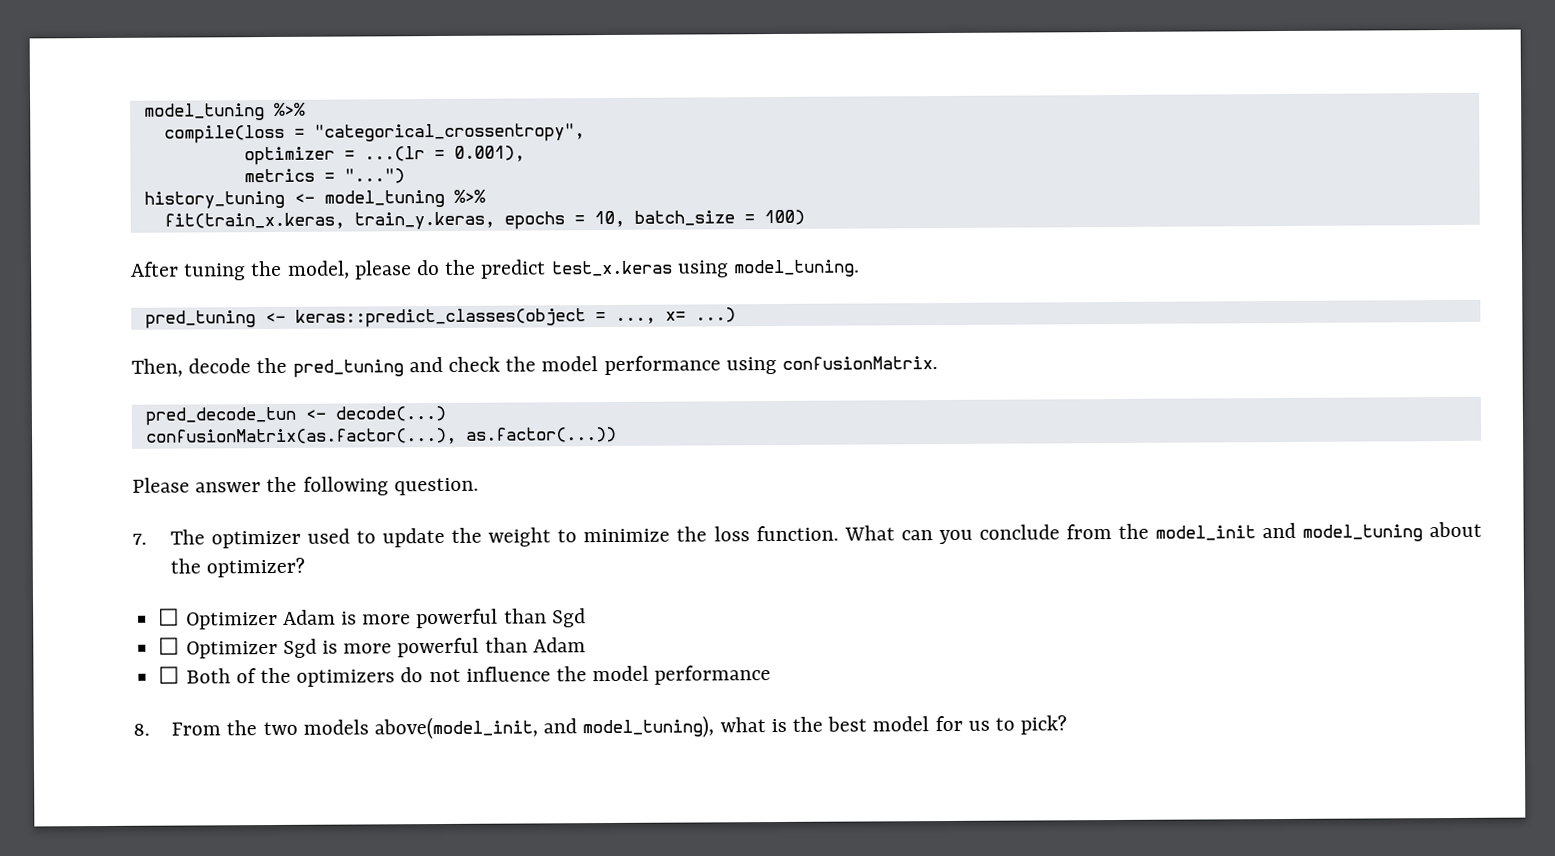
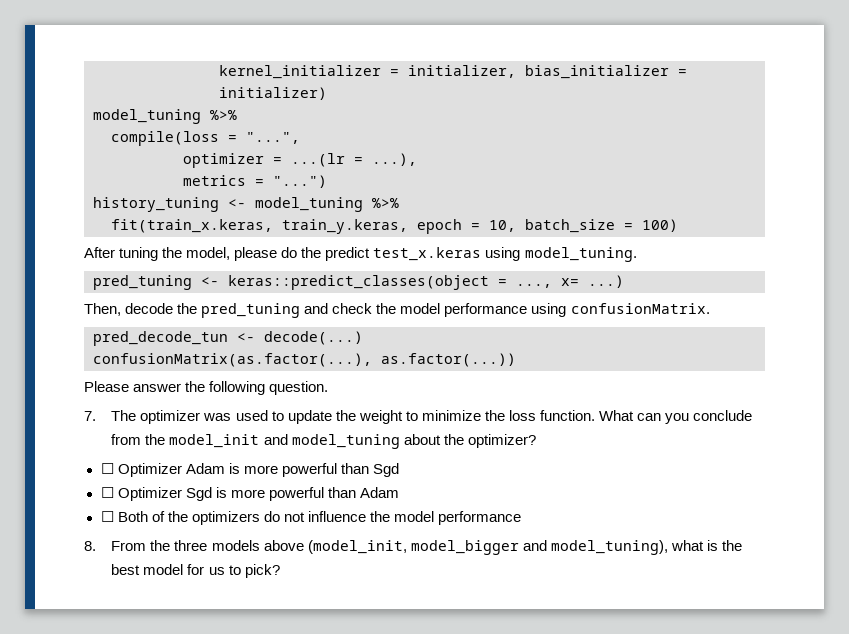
+ kernel_initializer = initializer, bias_initializer = initializer)
- compile(loss = "categorical_crossentropy",
+ compile(loss = "...",
- optimizer = ...(lr = 0.001),
+ optimizer = ...(lr = ...),
- fit(train_x.keras, train_y.keras, epochs = 10, batch_size = 100)
+ fit(train_x.keras, train_y.keras, epoch = 10, batch_size = 100)
- 7. The optimizer used to update the weight to minimize the loss function.
+ 7. The optimizer was used to update the weight to minimize the loss function.
- 8. From the two models above(model_init, and model_tuning), what is the best model for us to pick?
+ 8. From the three models above (model_init, model_bigger and model_tuning), what is the best model for us to pick?

